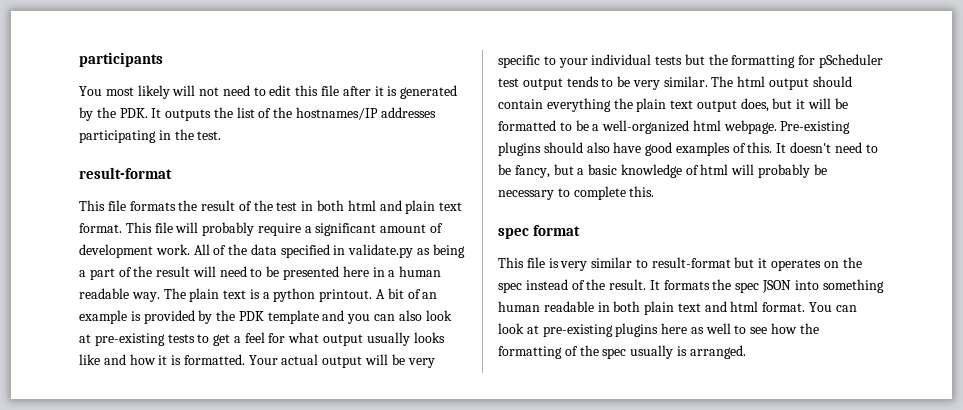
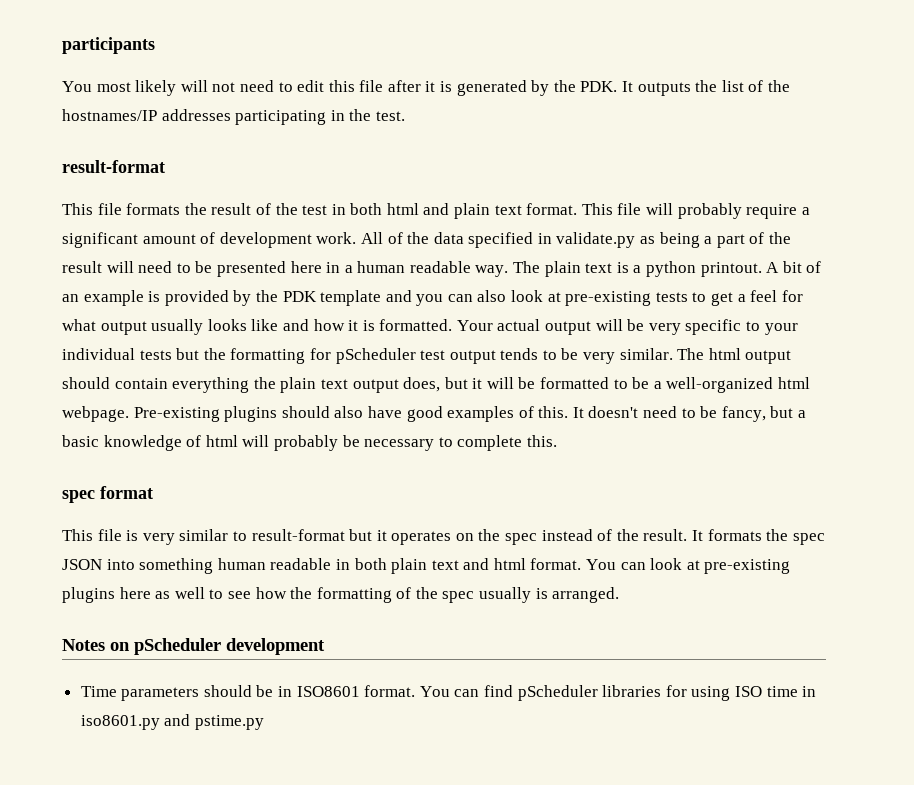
+ Notes on pScheduler development
+ Time parameters should be in ISO8601 format. You can find pScheduler libraries for using ISO time in iso8601.py and pstime.py

